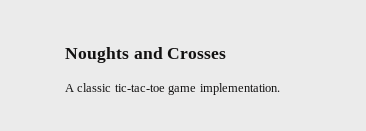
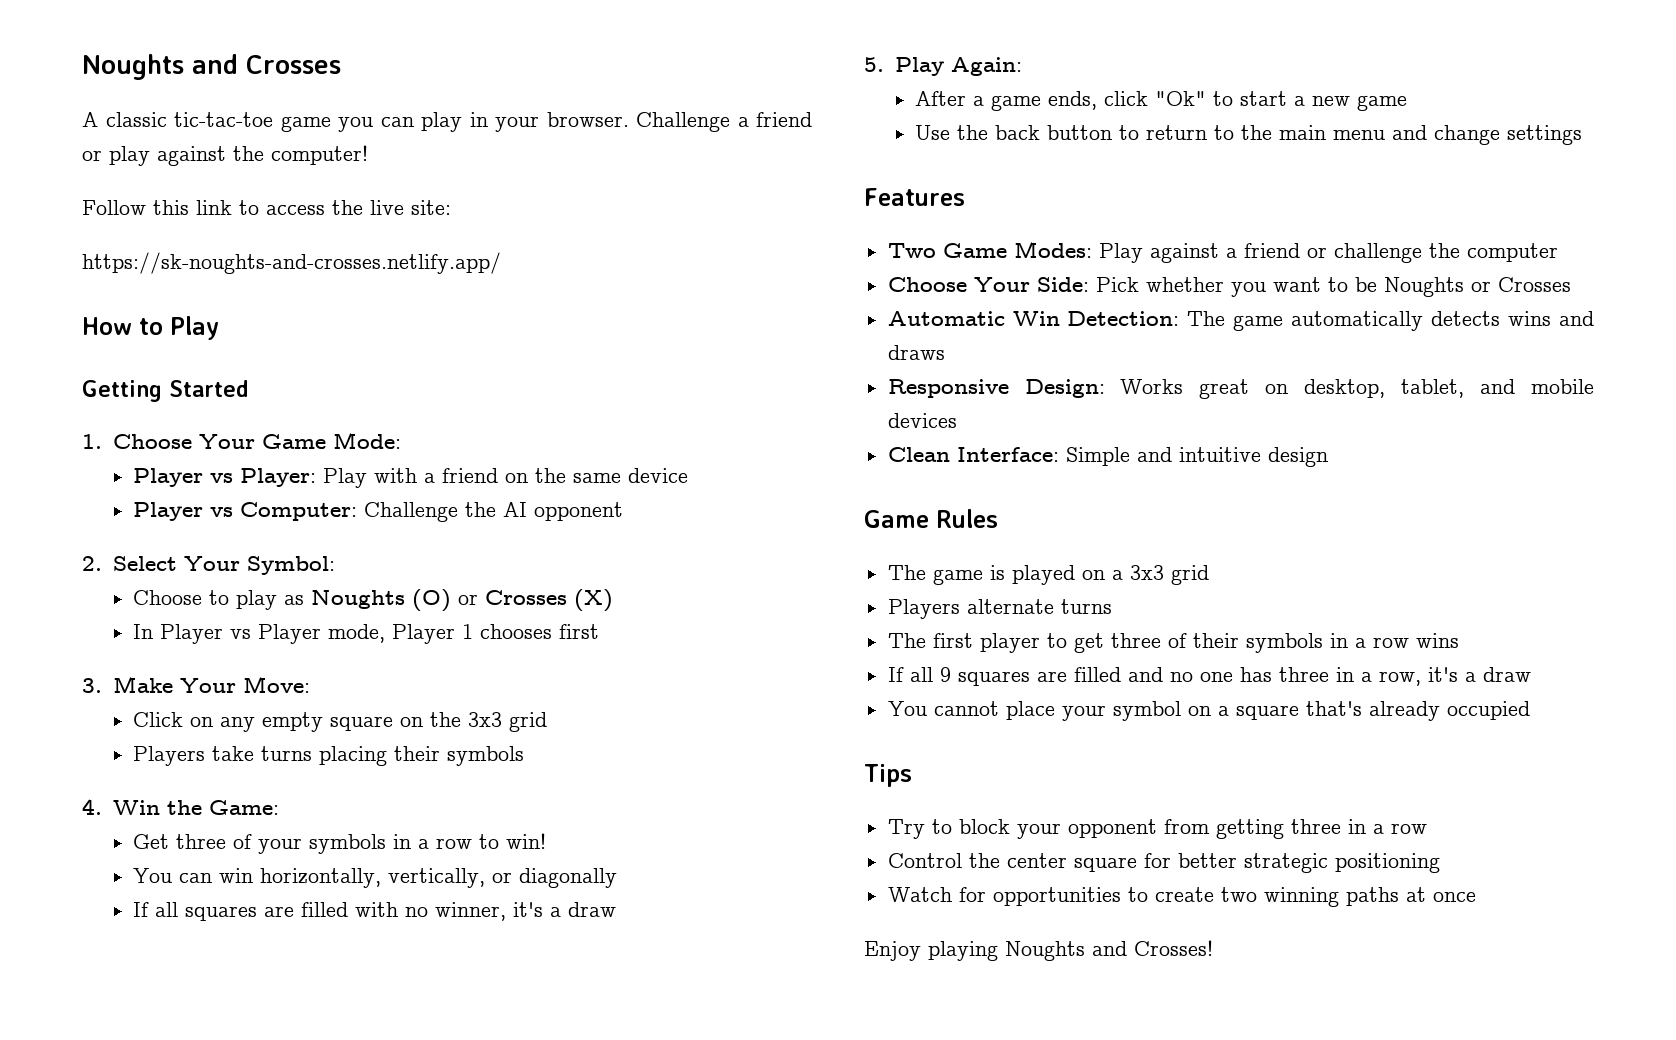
- A classic tic-tac-toe game implementation.
+ A classic tic-tac-toe game you can play in your browser. Challenge a friend or play against the computer!
+ Follow this link to access the live site:
+ https://sk-noughts-and-crosses.netlify.app/
+ How to Play
+ Getting Started
+ 1. Choose Your Game Mode:
+ Player vs Player: Play with a friend on the same device
+ Player vs Computer: Challenge the AI opponent
+ 2. Select Your Symbol:
+ Choose to play as Noughts (O) or Crosses (X)
+ In Player vs Player mode, Player 1 chooses first
+ 3. Make Your Move:
+ Click on any empty square on the 3x3 grid
+ Players take turns placing their symbols
+ 4. Win the Game:
+ Get three of your symbols in a row to win!
+ You can win horizontally, vertically, or diagonally
+ If all squares are filled with no winner, it's a draw
+ 5. Play Again:
+ After a game ends, click "Ok" to start a new game
+ Use the back button to return to the main menu and change settings
+ Features
+ Two Game Modes: Play against a friend or challenge the computer
+ Choose Your Side: Pick whether you want to be Noughts or Crosses
+ Automatic Win Detection: The game automatically detects wins and draws
+ Responsive Design: Works great on desktop, tablet, and mobile devices
+ Clean Interface: Simple and intuitive design
+ Game Rules
+ The game is played on a 3x3 grid
+ Players alternate turns
+ The first player to get three of their symbols in a row wins
+ If all 9 squares are filled and no one has three in a row, it's a draw
+ You cannot place your symbol on a square that's already occupied
+ Tips
+ Try to block your opponent from getting three in a row
+ Control the center square for better strategic positioning
+ Watch for opportunities to create two winning paths at once
+ Enjoy playing Noughts and Crosses!

